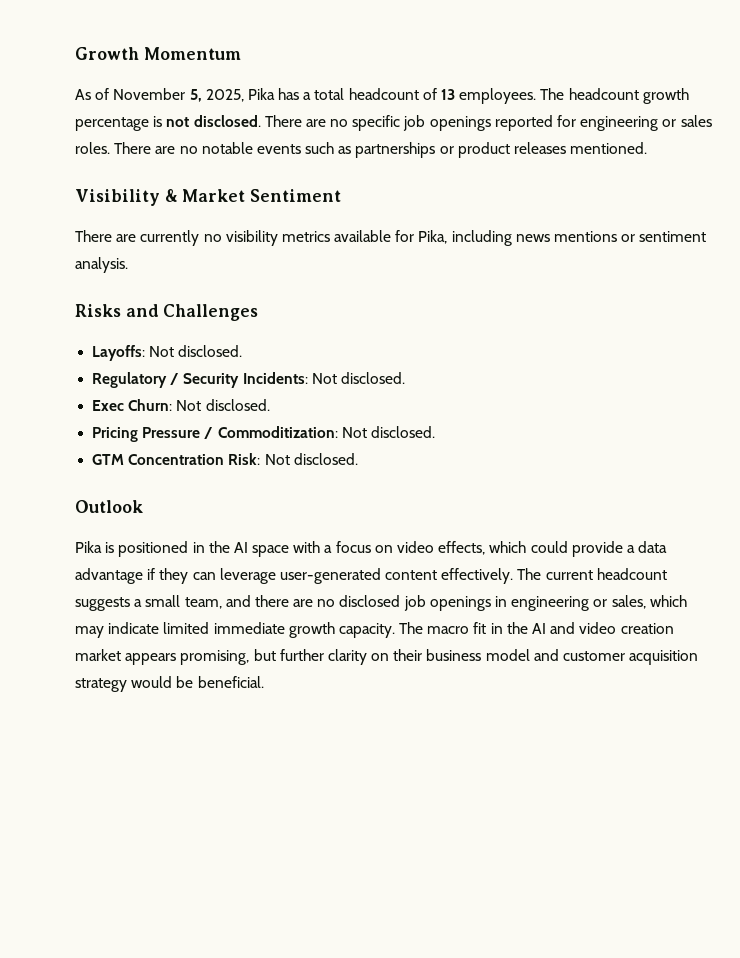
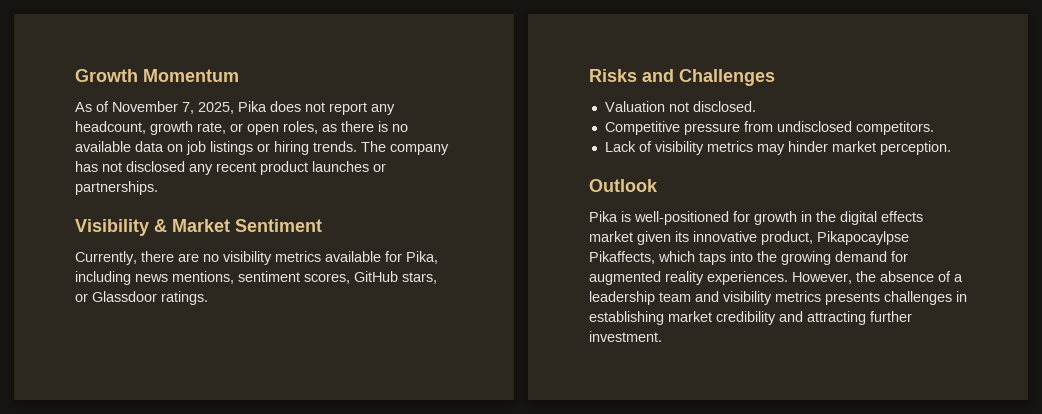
- As of November 5, 2025, Pika has a total headcount of 13 employees. The headcount growth percentage is not disclosed. There are no specific job openings reported for engineering or sales roles. There are no notable events such as partnerships or product releases mentioned.
+ As of November 7, 2025, Pika does not report any headcount, growth rate, or open roles, as there is no available data on job listings or hiring trends. The company has not disclosed any recent product launches or partnerships.
- There are currently no visibility metrics available for Pika, including news mentions or sentiment analysis.
+ Currently, there are no visibility metrics available for Pika, including news mentions, sentiment scores, GitHub stars, or Glassdoor ratings.
- Layoffs: Not disclosed.
- Regulatory / Security Incidents: Not disclosed.
- Exec Churn: Not disclosed.
- Pricing Pressure / Commoditization: Not disclosed.
- GTM Concentration Risk: Not disclosed.
+ Valuation not disclosed.
+ Competitive pressure from undisclosed competitors.
+ Lack of visibility metrics may hinder market perception.
  Outlook
- Pika is positioned in the AI space with a focus on video effects, which could provide a data advantage if they can leverage user-generated content effectively. The current headcount suggests a small team, and there are no disclosed job openings in engineering or sales, which may indicate limited immediate growth capacity. The macro fit in the AI and video creation market appears promising, but further clarity on their business model and customer acquisition strategy would be beneficial.
+ Pika is well-positioned for growth in the digital effects market given its innovative product, Pikapocaylpse Pikaffects, which taps into the growing demand for augmented reality experiences. However, the absence of a leadership team and visibility metrics presents challenges in establishing market credibility and attracting further investment.

